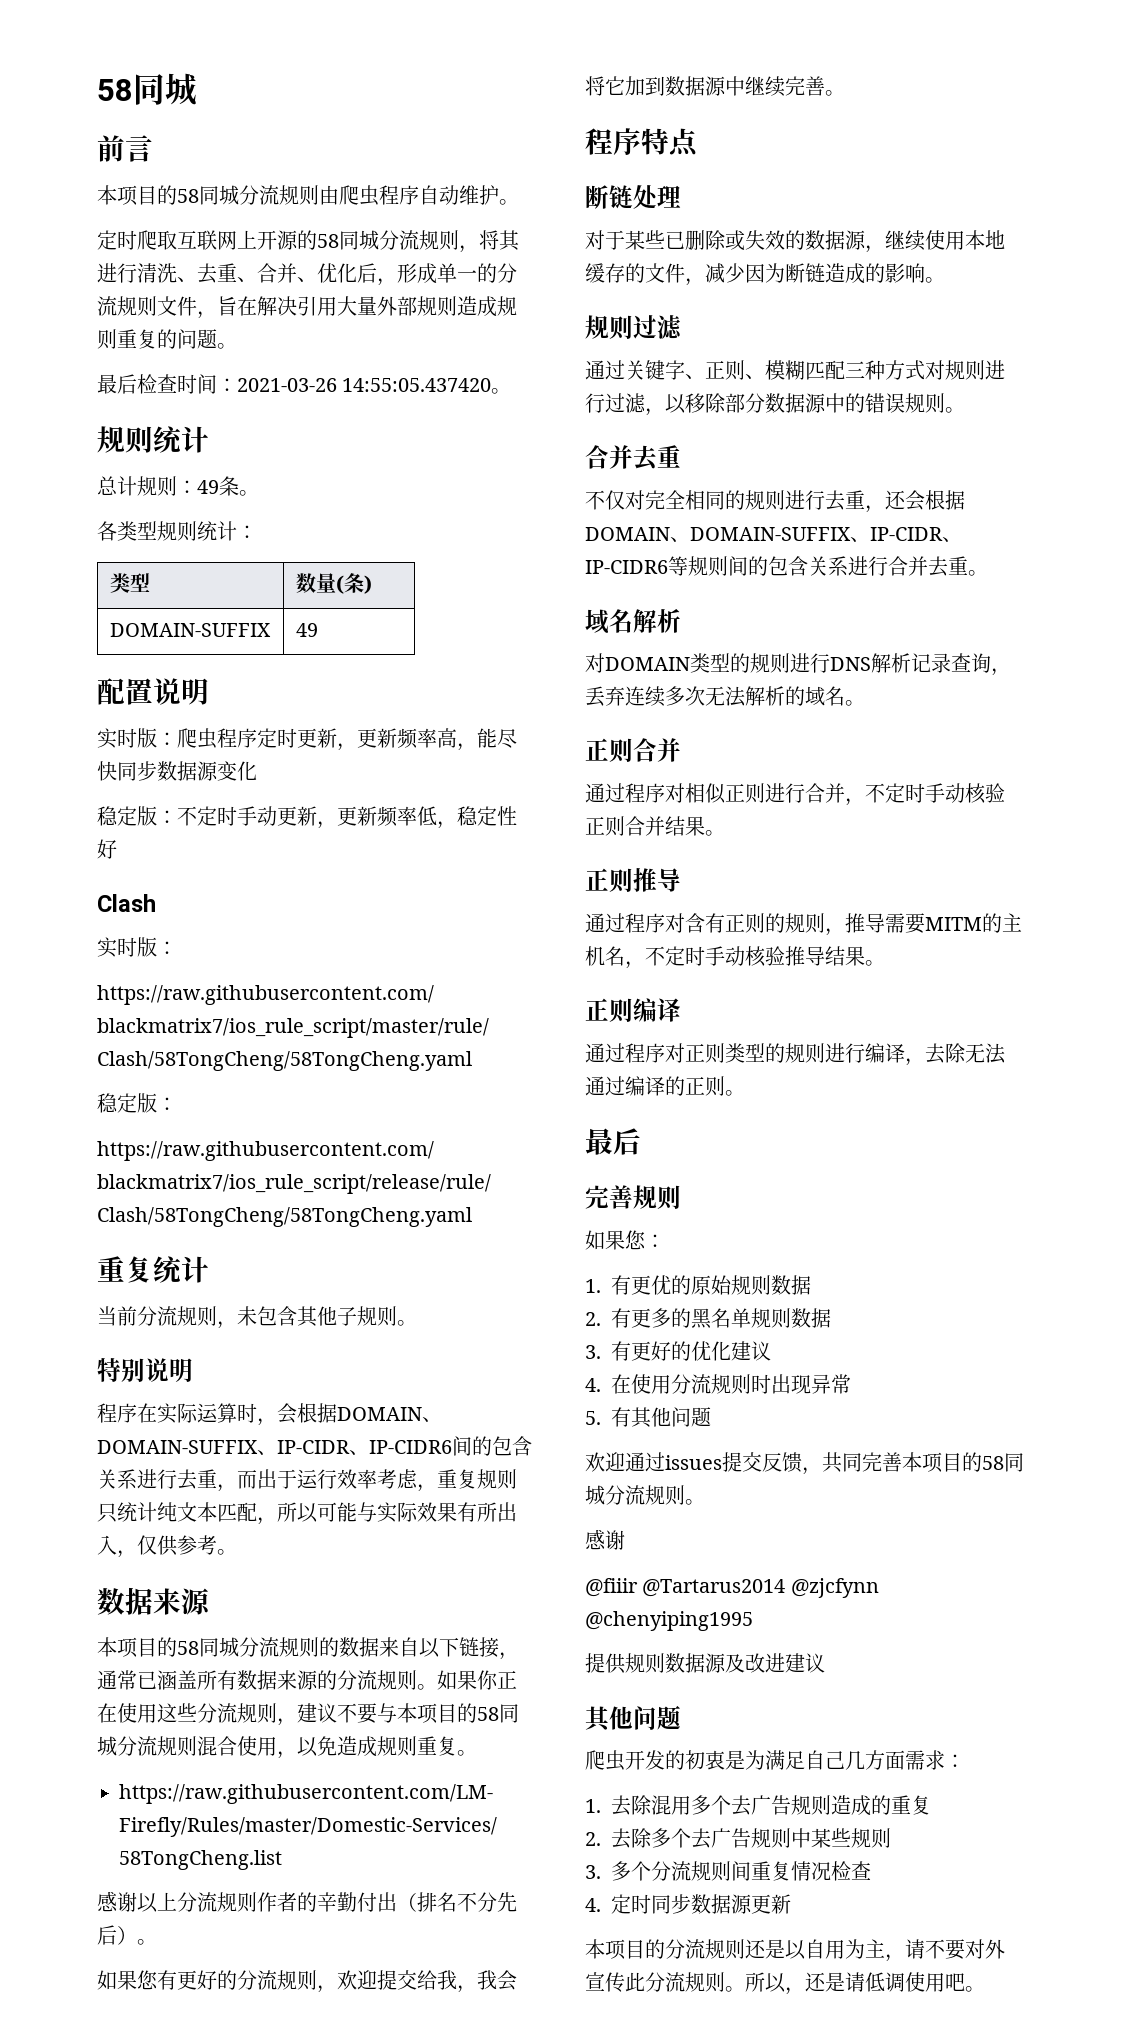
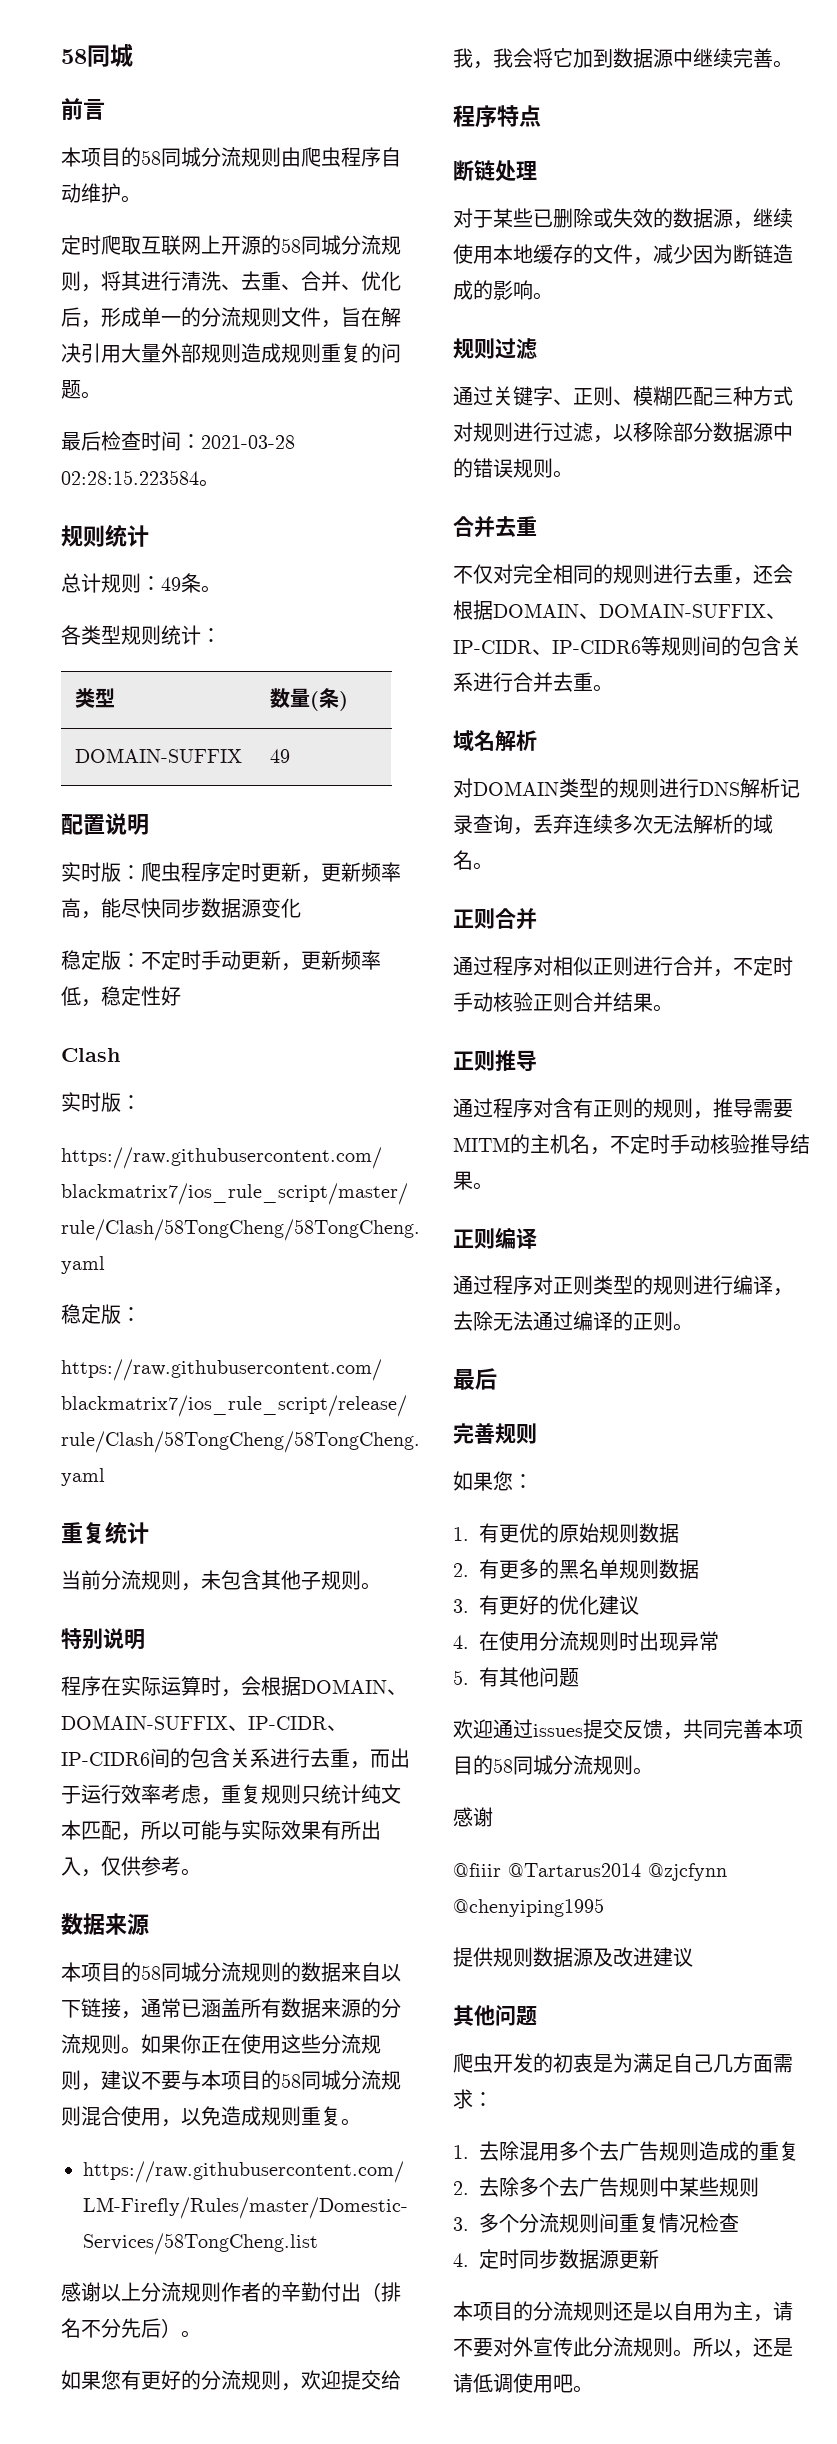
- 最后检查时间：2021-03-26 14:55:05.437420。
+ 最后检查时间：2021-03-28 02:28:15.223584。

